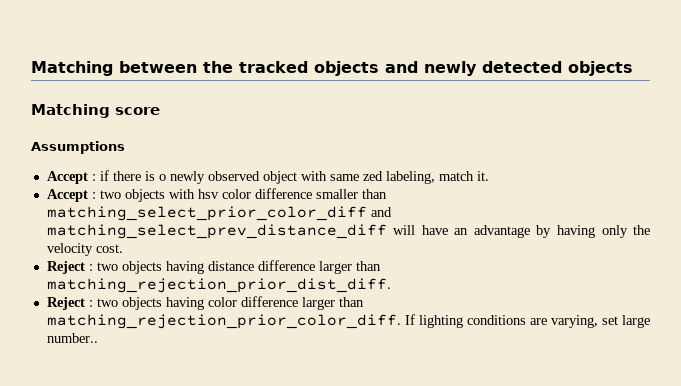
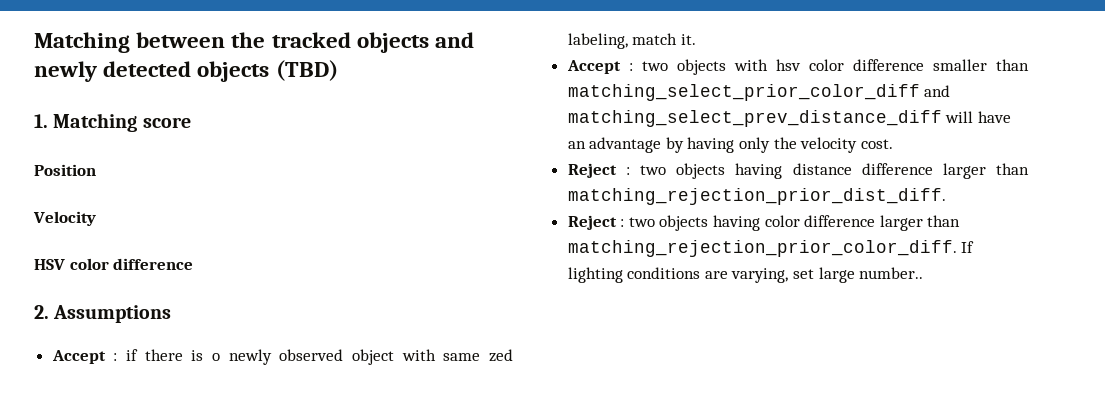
- Matching between the tracked objects and newly detected objects
- Matching score
+ Matching between the tracked objects and newly detected objects (TBD)
+ 1. Matching score
- Assumptions
+ Position
+ Velocity
+ HSV color difference
+ 2. Assumptions

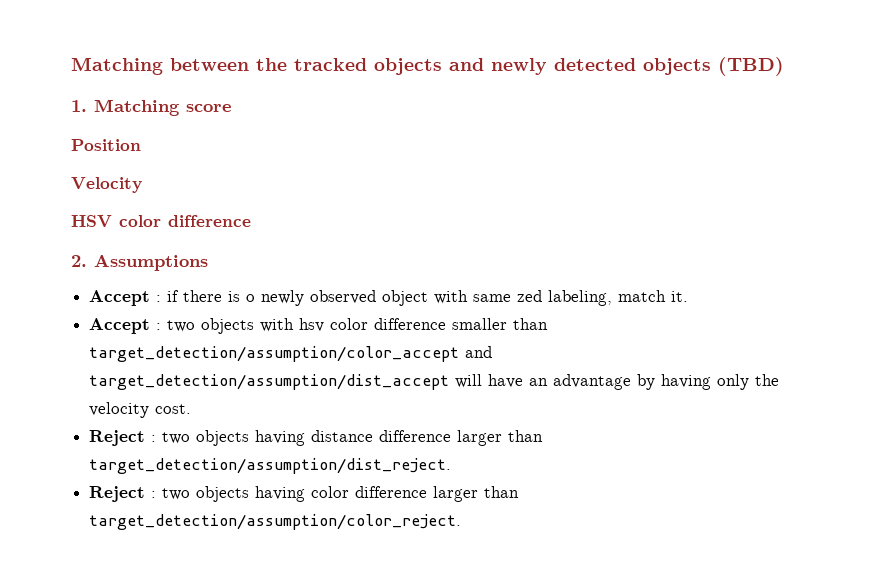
- Accept : two objects with hsv color difference smaller than matching_select_prior_color_diff and matching_select_prev_distance_diff will have an advantage by having only the velocity cost.
+ Accept : two objects with hsv color difference smaller than target_detection/assumption/color_accept and target_detection/assumption/dist_accept will have an advantage by having only the velocity cost.
- Reject : two objects having distance difference larger than matching_rejection_prior_dist_diff.
+ Reject : two objects having distance difference larger than target_detection/assumption/dist_reject.
- Reject : two objects having color difference larger than matching_rejection_prior_color_diff. If lighting conditions are varying, set large number..
+ Reject : two objects having color difference larger than target_detection/assumption/color_reject.

